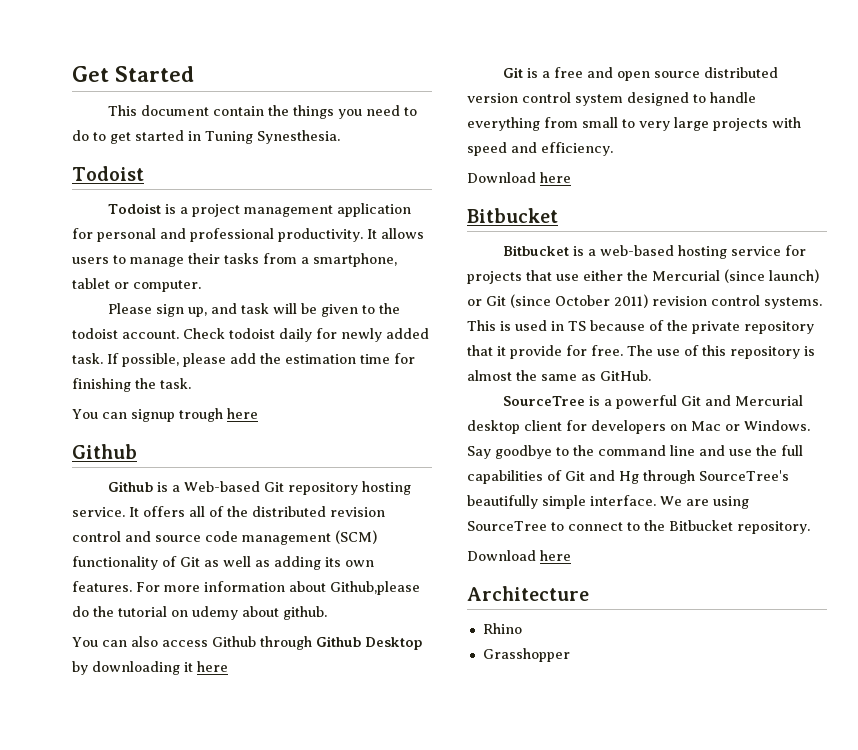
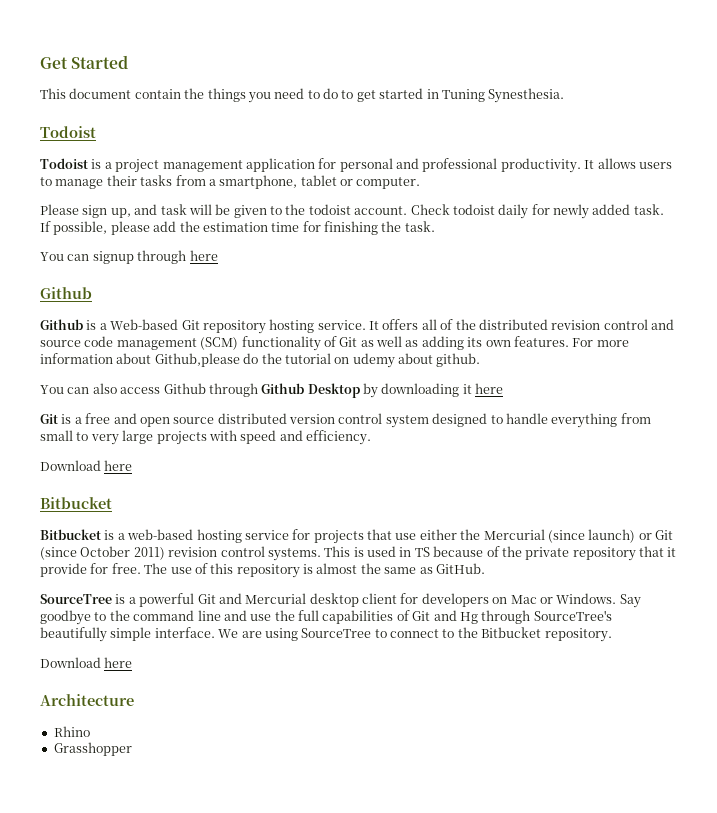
- You can signup trough here
+ You can signup through here

